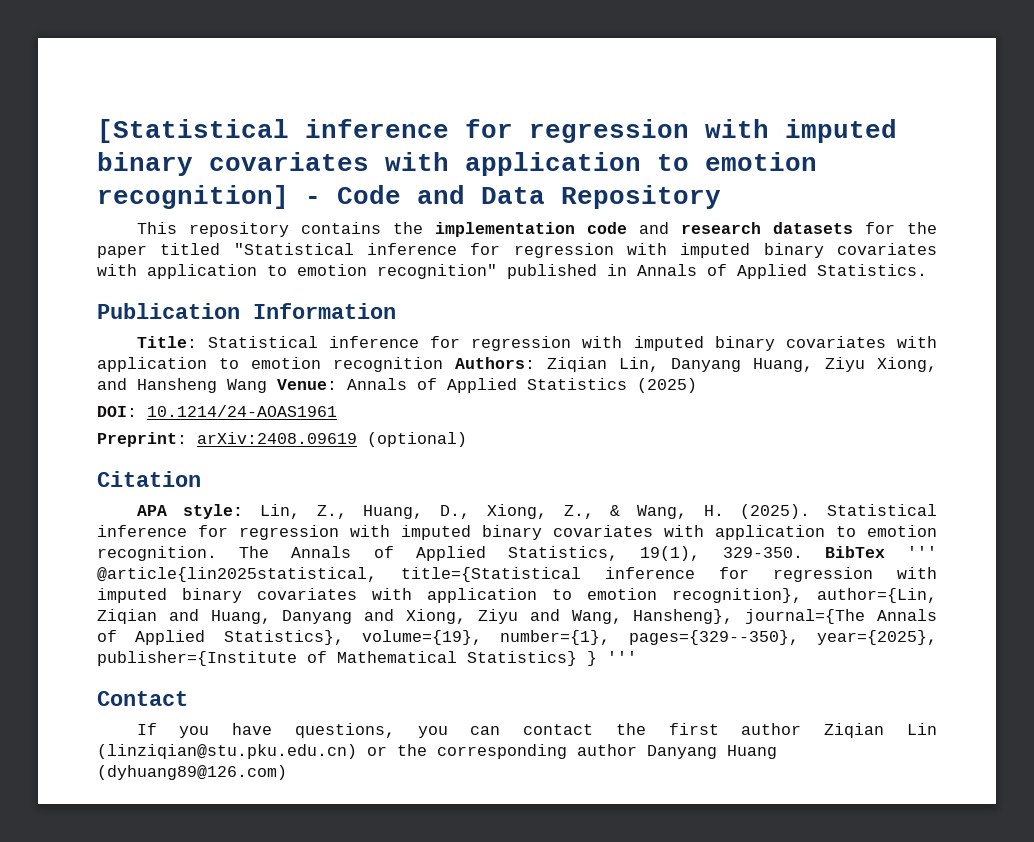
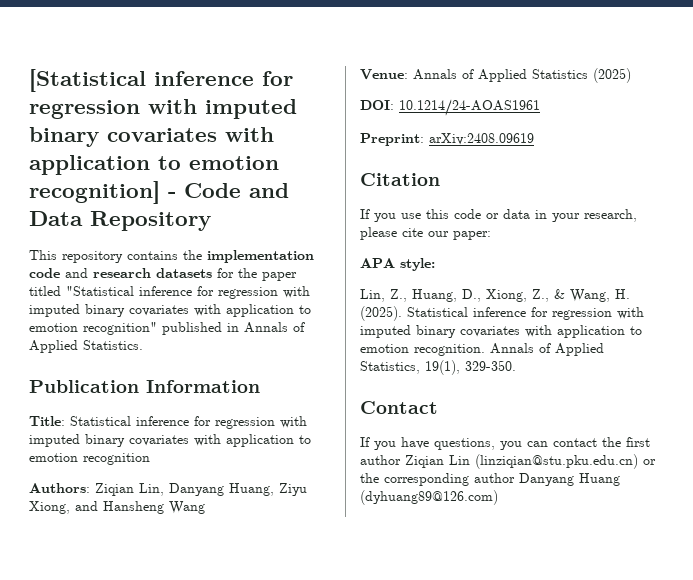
- Title: Statistical inference for regression with imputed binary covariates with application to emotion recognition Authors: Ziqian Lin, Danyang Huang, Ziyu Xiong, and Hansheng Wang Venue: Annals of Applied Statistics (2025)
+ Title: Statistical inference for regression with imputed binary covariates with application to emotion recognition
+ Authors: Ziqian Lin, Danyang Huang, Ziyu Xiong, and Hansheng Wang
+ Venue: Annals of Applied Statistics (2025)
- Preprint: arXiv:2408.09619 (optional)
+ Preprint: arXiv:2408.09619
+ If you use this code or data in your research, please cite our paper:
- APA style: Lin, Z., Huang, D., Xiong, Z., & Wang, H. (2025).
+ APA style:
+ Lin, Z., Huang, D., Xiong, Z., & Wang, H. (2025).
- The Annals of Applied Statistics, 19(1), 329-350. BibTex ''' @article{lin2025statistical, title={Statistical inference for regression with imputed binary covariates with application to emotion recognition}, author={Lin, Ziqian and Huang, Danyang and Xiong, Ziyu and Wang, Hansheng}, journal={The Annals of Applied Statistics}, volume={19}, number={1}, pages={329--350}, year={2025}, publisher={Institute of Mathematical Statistics} } '''
+ Annals of Applied Statistics, 19(1), 329-350.

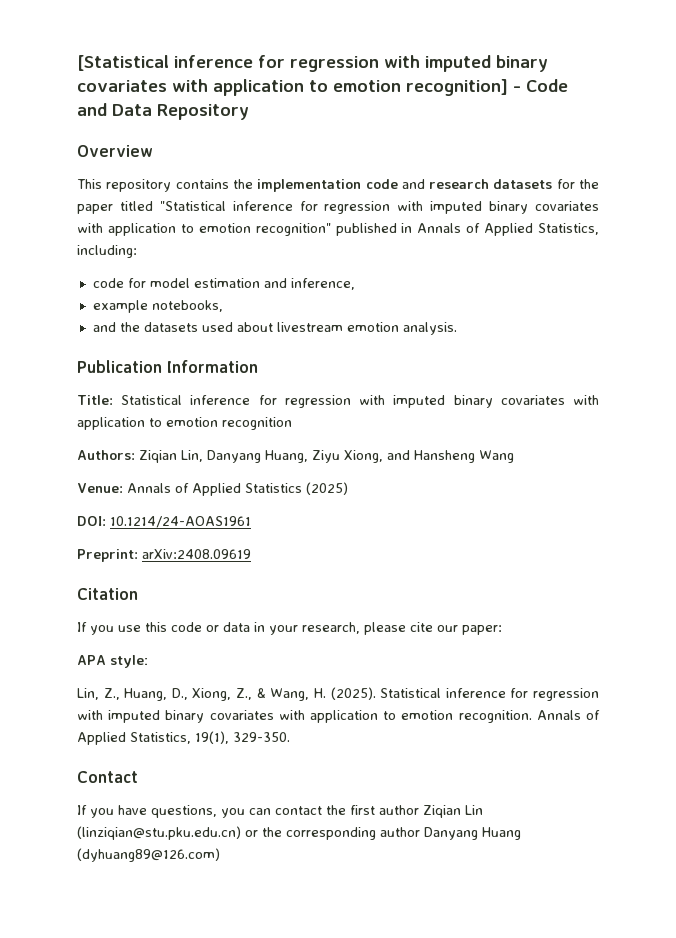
+ Overview
- This repository contains the implementation code and research datasets for the paper titled "Statistical inference for regression with imputed binary covariates with application to emotion recognition" published in Annals of Applied Statistics.
+ This repository contains the implementation code and research datasets for the paper titled "Statistical inference for regression with imputed binary covariates with application to emotion recognition" published in Annals of Applied Statistics, including:
+ code for model estimation and inference,
+ example notebooks,
+ and the datasets used about livestream emotion analysis.

